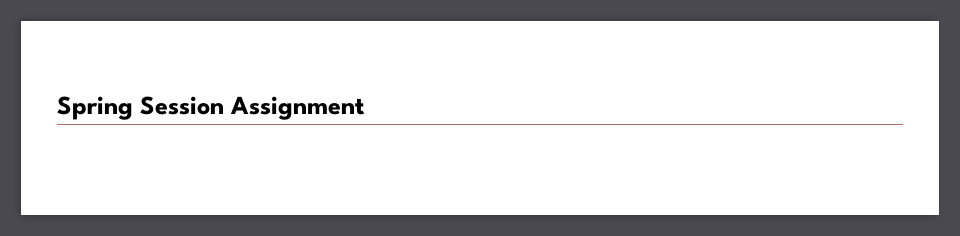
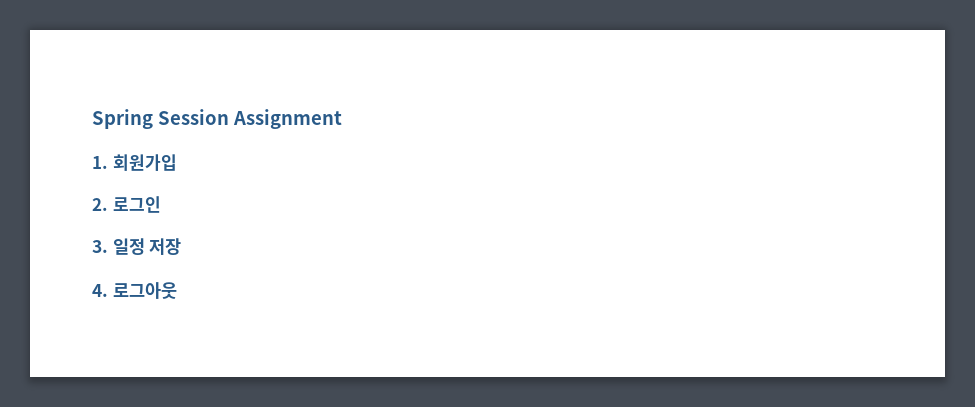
+ 1. 회원가입
+ 2. 로그인
+ 3. 일정 저장
+ 4. 로그아웃

